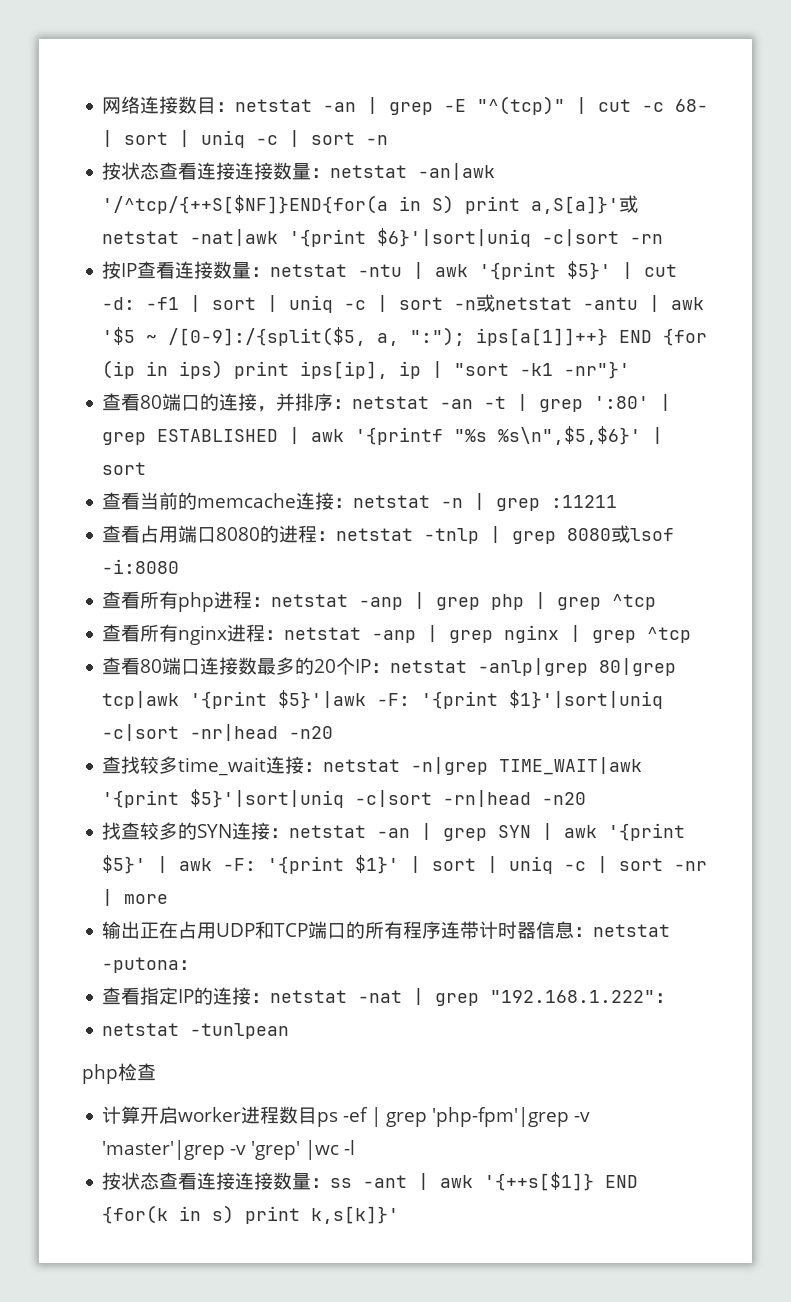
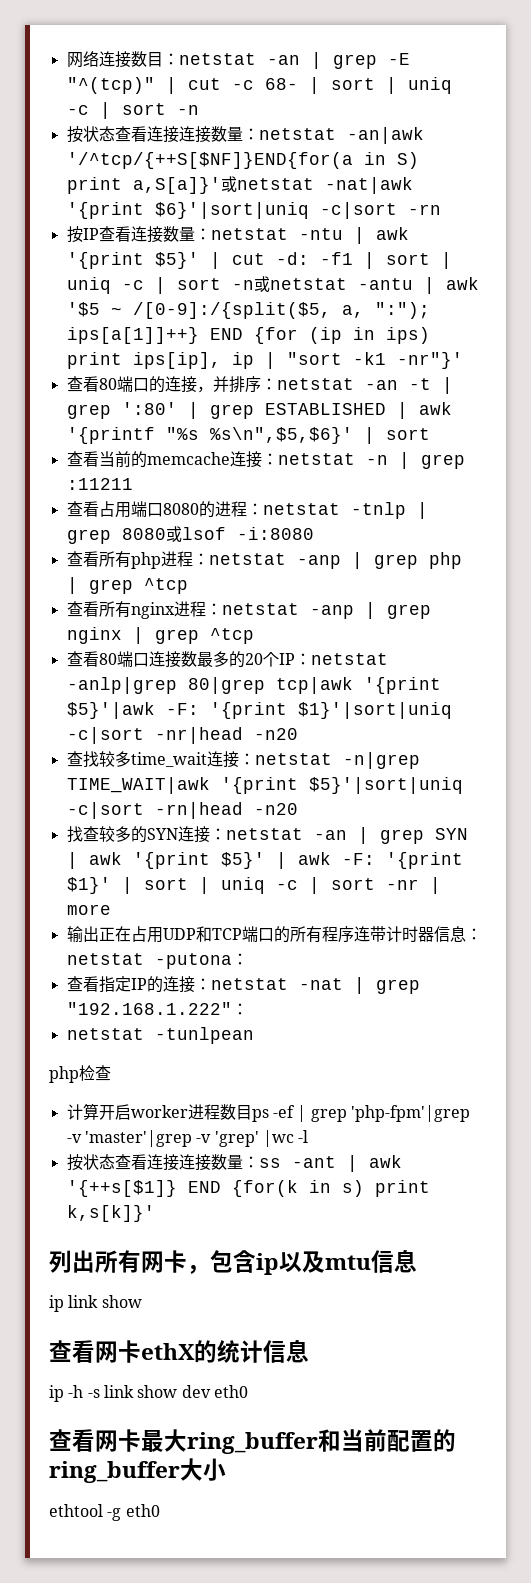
+ 列出所有网卡，包含ip以及mtu信息
+ ip link show
+ 查看网卡ethX的统计信息
+ ip -h -s link show dev eth0
+ 查看网卡最大ring_buffer和当前配置的ring_buffer大小
+ ethtool -g eth0

